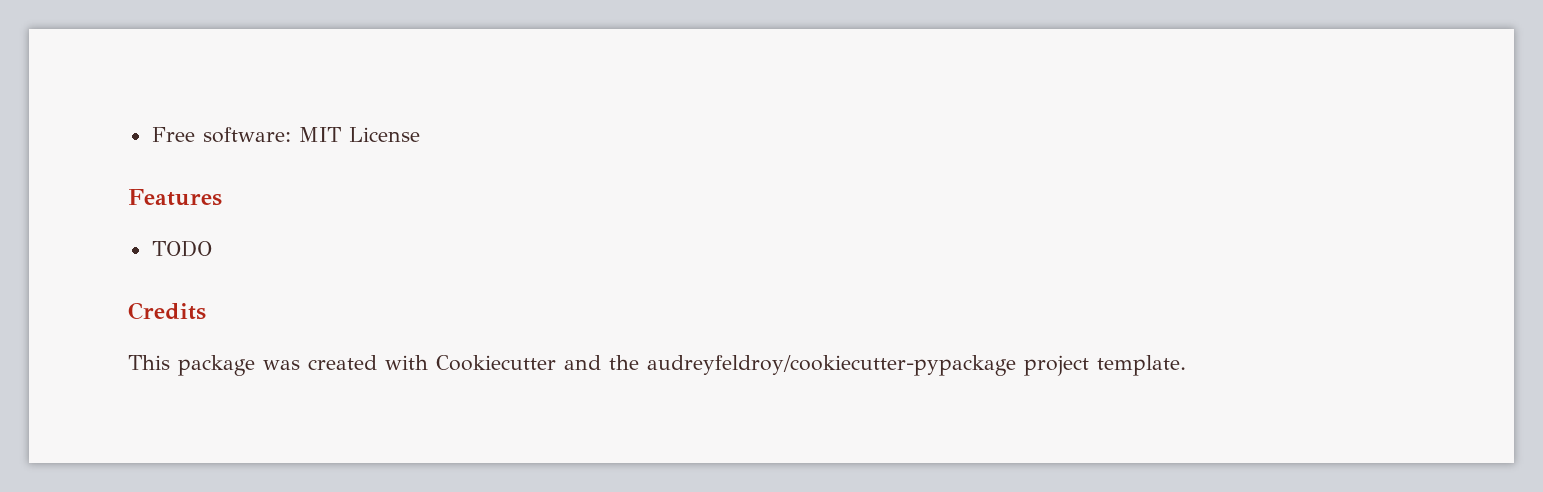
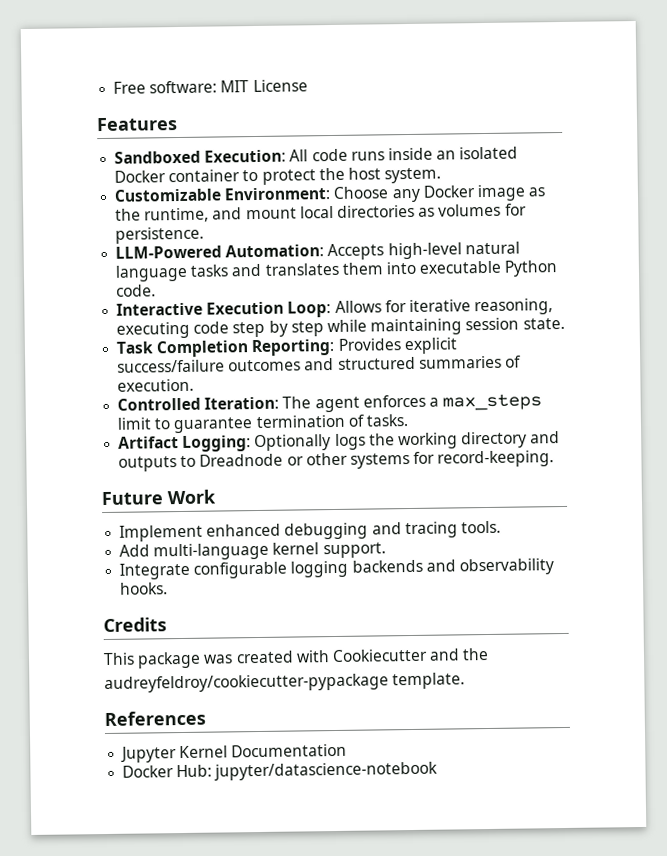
- TODO
+ Sandboxed Execution: All code runs inside an isolated Docker container to protect the host system.
+ Customizable Environment: Choose any Docker image as the runtime, and mount local directories as volumes for persistence.
+ LLM-Powered Automation: Accepts high-level natural language tasks and translates them into executable Python code.
+ Interactive Execution Loop: Allows for iterative reasoning, executing code step by step while maintaining session state.
+ Task Completion Reporting: Provides explicit success/failure outcomes and structured summaries of execution.
+ Controlled Iteration: The agent enforces a max_steps limit to guarantee termination of tasks.
+ Artifact Logging: Optionally logs the working directory and outputs to Dreadnode or other systems for record-keeping.
+ Future Work
+ Implement enhanced debugging and tracing tools.
+ Add multi-language kernel support.
+ Integrate configurable logging backends and observability hooks.
- This package was created with Cookiecutter and the audreyfeldroy/cookiecutter-pypackage project template.
+ This package was created with Cookiecutter and the
+ audreyfeldroy/cookiecutter-pypackage template.
+ References
+ Jupyter Kernel Documentation
+ Docker Hub: jupyter/datascience-notebook

